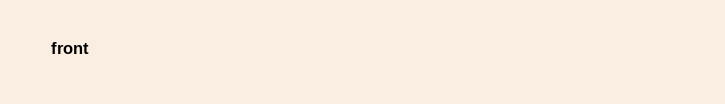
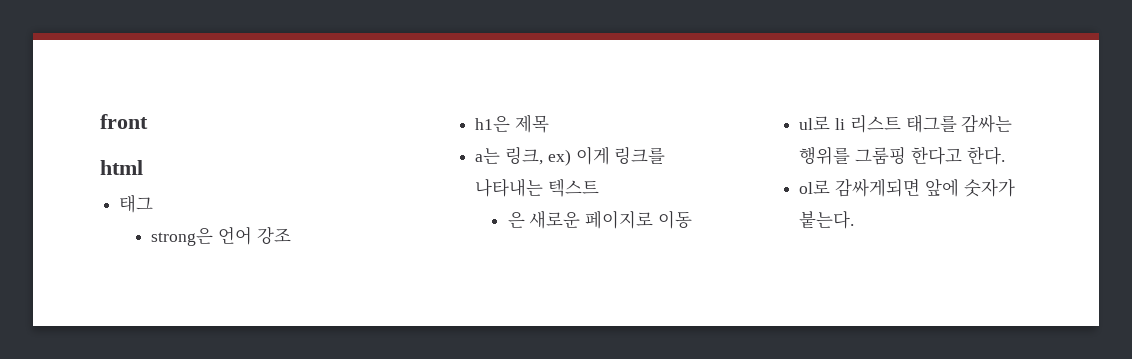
+ html
+ 태그
+ strong은 언어 강조
+ h1은 제목
+ a는 링크, ex) 이게 링크를 나타내는 텍스트
+ 은 새로운 페이지로 이동
+ ul로 li 리스트 태그를 감싸는 행위를 그룸핑 한다고 한다.
+ ol로 감싸게되면 앞에 숫자가 붙는다.

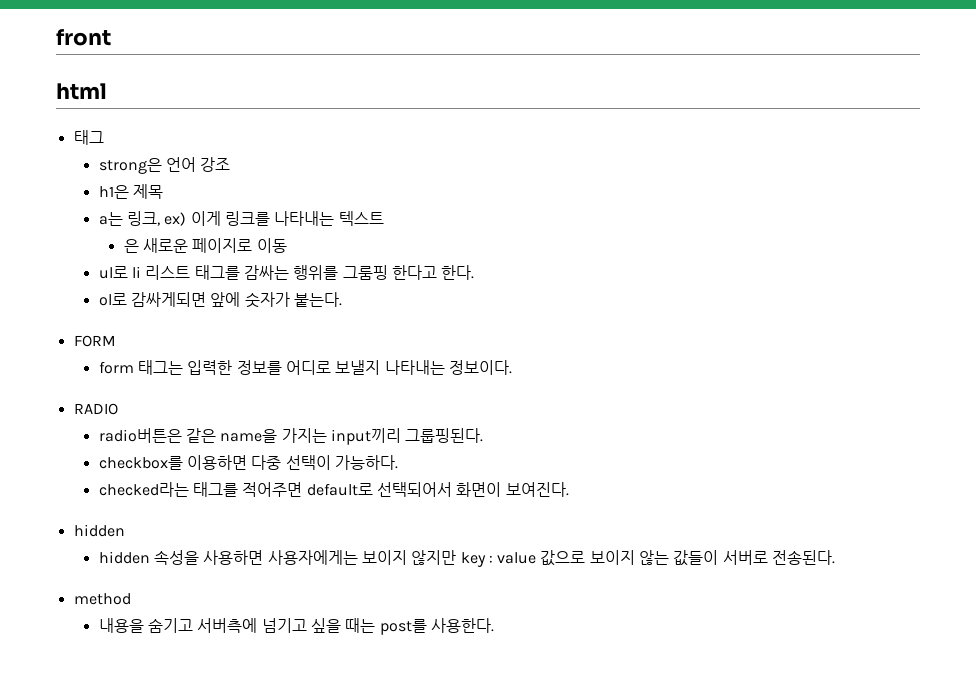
+ FORM
+ form 태그는 입력한 정보를 어디로 보낼지 나타내는 정보이다.
+ RADIO
+ radio버튼은 같은 name을 가지는 input끼리 그룹핑된다.
+ checkbox를 이용하면 다중 선택이 가능하다.
+ checked라는 태그를 적어주면 default로 선택되어서 화면이 보여진다.
+ hidden
+ hidden 속성을 사용하면 사용자에게는 보이지 않지만 key : value 값으로 보이지 않는 값들이 서버로 전송된다.
+ method
+ 내용을 숨기고 서버측에 넘기고 싶을 때는 post를 사용한다.

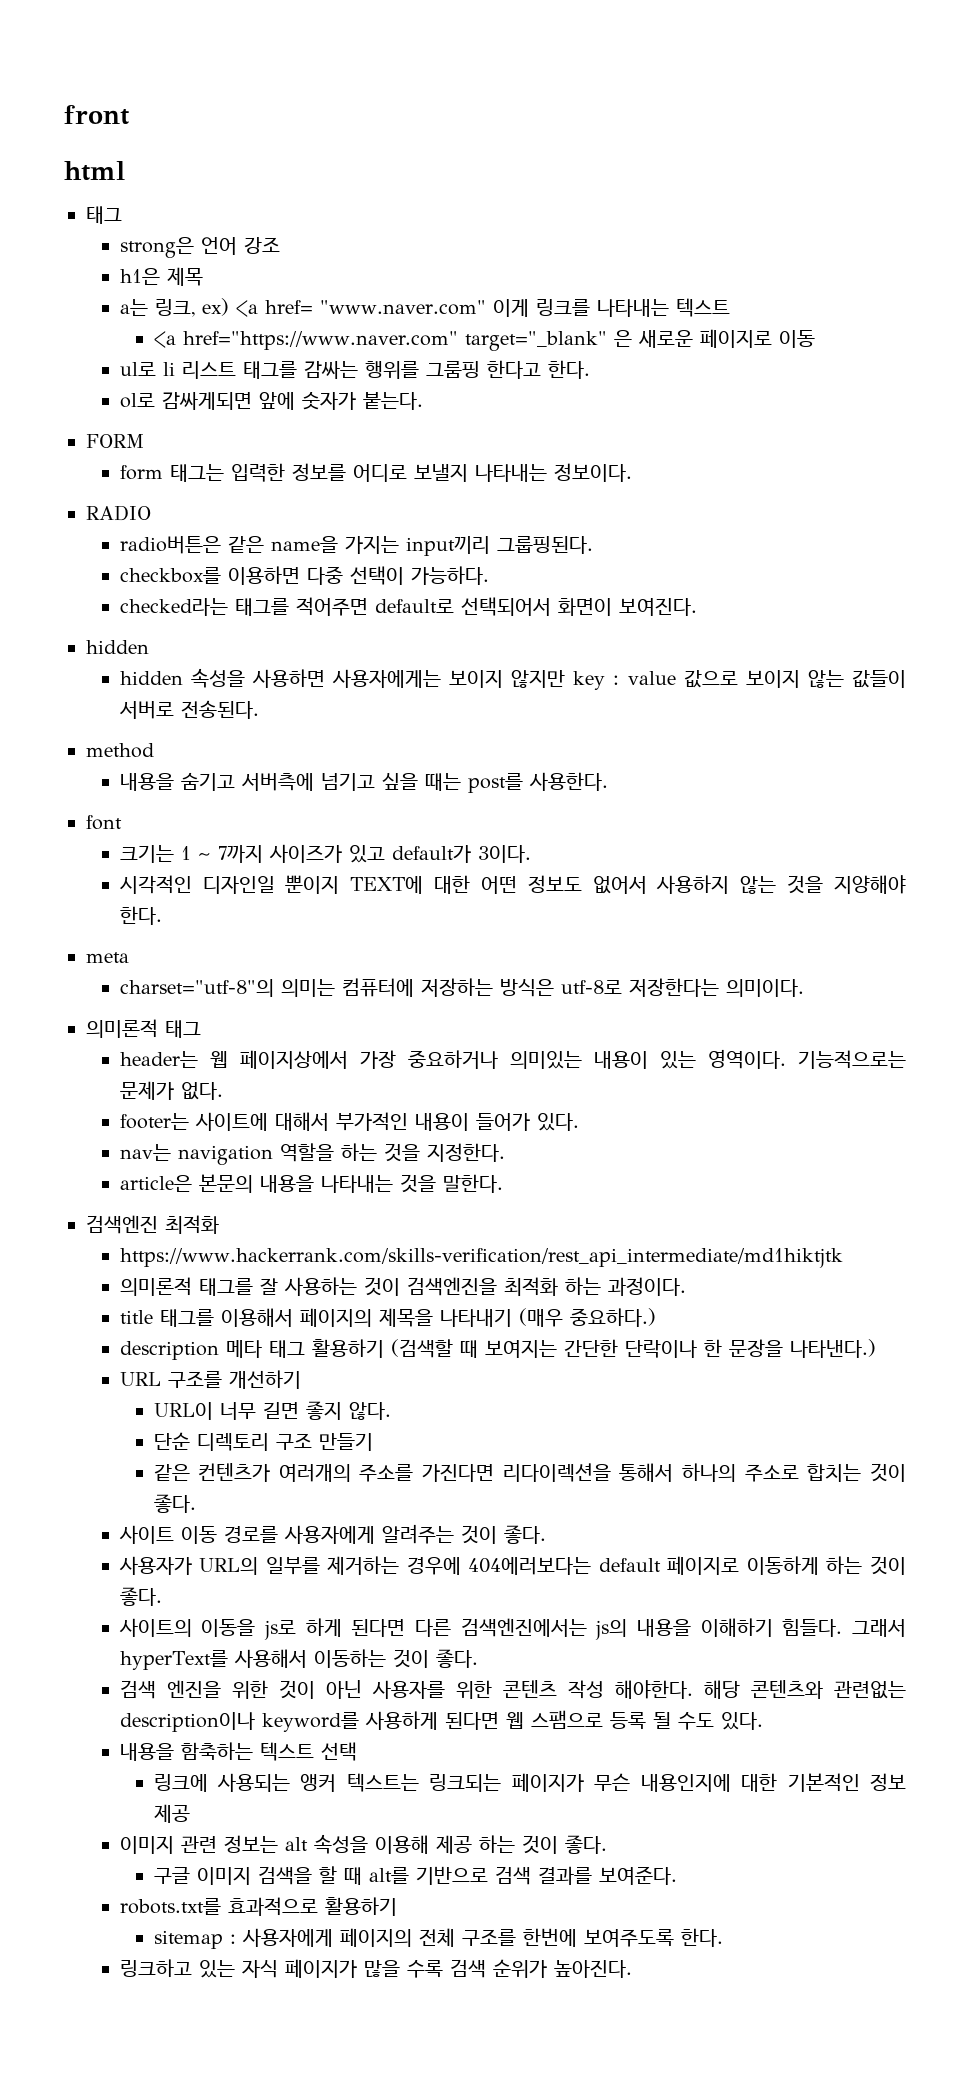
- a는 링크, ex) 이게 링크를 나타내는 텍스트
+ a는 링크, ex) <a href= "www.naver.com" 이게 링크를 나타내는 텍스트
- 은 새로운 페이지로 이동
+ <a href="https://www.naver.com" target="_blank" 은 새로운 페이지로 이동
+ font
+ 크기는 1 ~ 7까지 사이즈가 있고 default가 3이다.
+ 시각적인 디자인일 뿐이지 TEXT에 대한 어떤 정보도 없어서 사용하지 않는 것을 지양해야 한다.
+ meta
+ charset="utf-8"의 의미는 컴퓨터에 저장하는 방식은 utf-8로 저장한다는 의미이다.
+ 의미론적 태그
+ header는 웹 페이지상에서 가장 중요하거나 의미있는 내용이 있는 영역이다. 기능적으로는 문제가 없다.
+ footer는 사이트에 대해서 부가적인 내용이 들어가 있다.
+ nav는 navigation 역할을 하는 것을 지정한다.
+ article은 본문의 내용을 나타내는 것을 말한다.
+ 검색엔진 최적화
+ https://www.hackerrank.com/skills-verification/rest_api_intermediate/md1hiktjtk
+ 의미론적 태그를 잘 사용하는 것이 검색엔진을 최적화 하는 과정이다.
+ title 태그를 이용해서 페이지의 제목을 나타내기 (매우 중요하다.)
+ description 메타 태그 활용하기 (검색할 때 보여지는 간단한 단락이나 한 문장을 나타낸다.)
+ URL 구조를 개선하기
+ URL이 너무 길면 좋지 않다.
+ 단순 디렉토리 구조 만들기
+ 같은 컨텐츠가 여러개의 주소를 가진다면 리다이렉션을 통해서 하나의 주소로 합치는 것이 좋다.
+ 사이트 이동 경로를 사용자에게 알려주는 것이 좋다.
+ 사용자가 URL의 일부를 제거하는 경우에 404에러보다는 default 페이지로 이동하게 하는 것이 좋다.
+ 사이트의 이동을 js로 하게 된다면 다른 검색엔진에서는 js의 내용을 이해하기 힘들다. 그래서 hyperText를 사용해서 이동하는 것이 좋다.
+ 검색 엔진을 위한 것이 아닌 사용자를 위한 콘텐츠 작성 해야한다. 해당 콘텐츠와 관련없는 description이나 keyword를 사용하게 된다면 웹 스팸으로 등록 될 수도 있다.
+ 내용을 함축하는 텍스트 선택
+ 링크에 사용되는 앵커 텍스트는 링크되는 페이지가 무슨 내용인지에 대한 기본적인 정보 제공
+ 이미지 관련 정보는 alt 속성을 이용해 제공 하는 것이 좋다.
+ 구글 이미지 검색을 할 때 alt를 기반으로 검색 결과를 보여준다.
+ robots.txt를 효과적으로 활용하기
+ sitemap : 사용자에게 페이지의 전체 구조를 한번에 보여주도록 한다.
+ 링크하고 있는 자식 페이지가 많을 수록 검색 순위가 높아진다.

